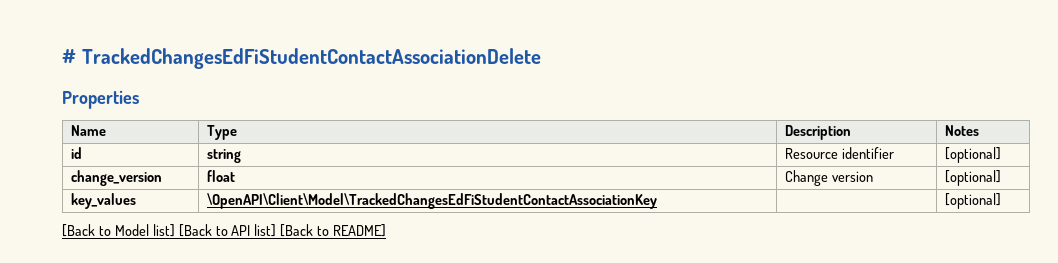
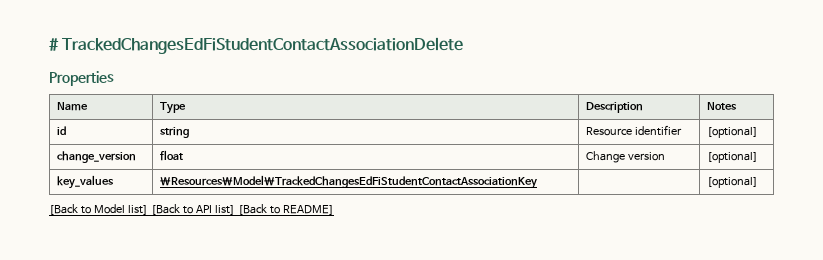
- key_values | \OpenAPI\Client\Model\TrackedChangesEdFiStudentContactAssociationKey | | [optional]
+ key_values | \Resources\Model\TrackedChangesEdFiStudentContactAssociationKey | | [optional]

